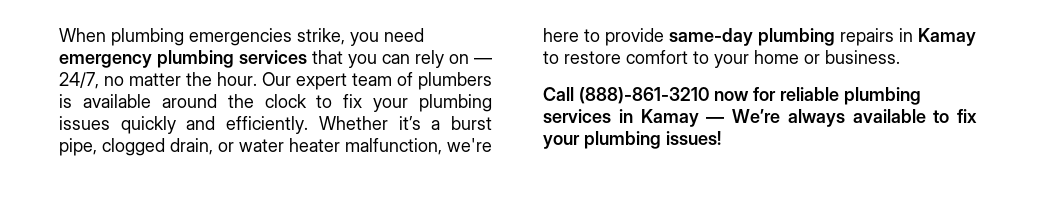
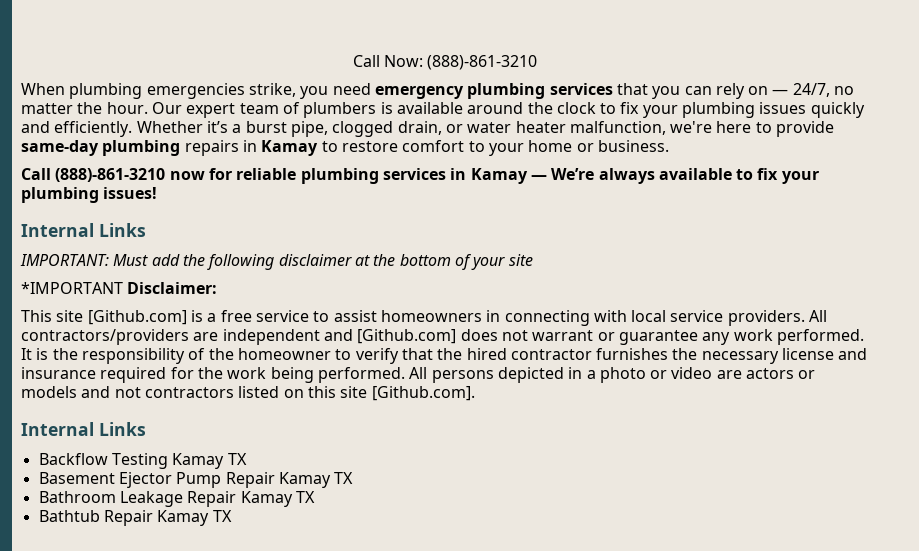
+ Call Now: (888)-861-3210
  Call (888)-861-3210 now for reliable plumbing services in Kamay — We’re always available to fix your plumbing issues!
+ Internal Links
+ IMPORTANT: Must add the following disclaimer at the bottom of your site
+ *IMPORTANT Disclaimer:
+ This site [Github.com] is a free service to assist homeowners in connecting with local service providers. All contractors/providers are independent and [Github.com] does not warrant or guarantee any work performed. It is the responsibility of the homeowner to verify that the hired contractor furnishes the necessary license and insurance required for the work being performed. All persons depicted in a photo or video are actors or models and not contractors listed on this site [Github.com].
+ Internal Links
+ Backflow Testing Kamay TX
+ Basement Ejector Pump Repair Kamay TX
+ Bathroom Leakage Repair Kamay TX
+ Bathtub Repair Kamay TX

